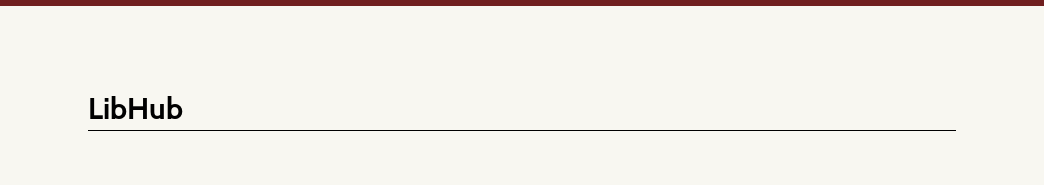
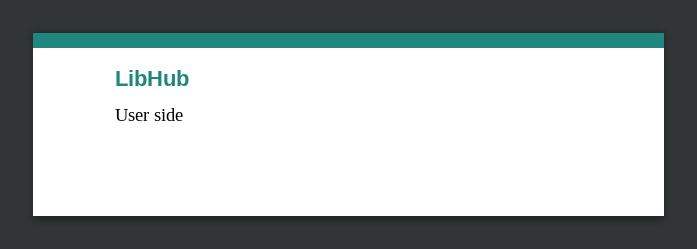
+ User side

